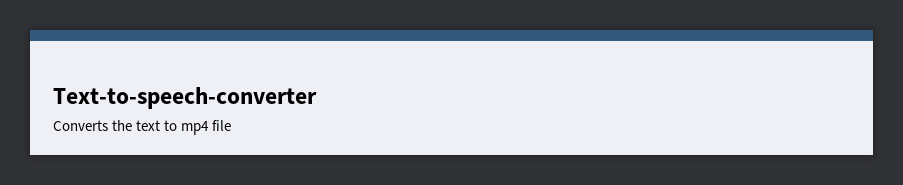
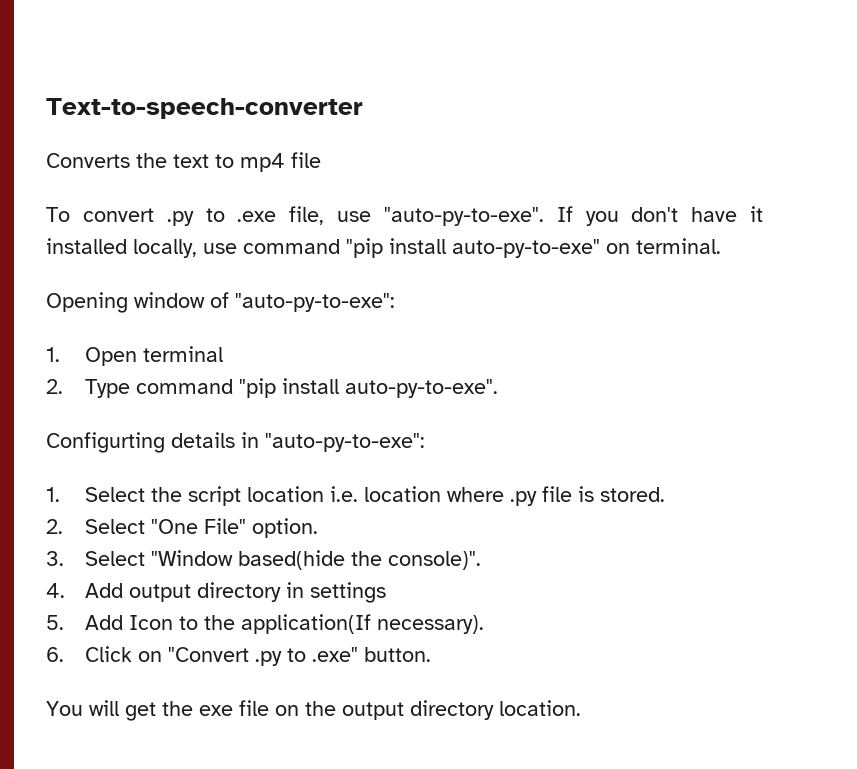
+ To convert .py to .exe file, use "auto-py-to-exe". If you don't have it installed locally, use command "pip install auto-py-to-exe" on terminal.
+ Opening window of "auto-py-to-exe":
+ 1. Open terminal
+ 2. Type command "pip install auto-py-to-exe".
+ Configurting details in "auto-py-to-exe":
+ 1. Select the script location i.e. location where .py file is stored.
+ 2. Select "One File" option.
+ 3. Select "Window based(hide the console)".
+ 4. Add output directory in settings
+ 5. Add Icon to the application(If necessary).
+ 6. Click on "Convert .py to .exe" button.
+ You will get the exe file on the output directory location.

